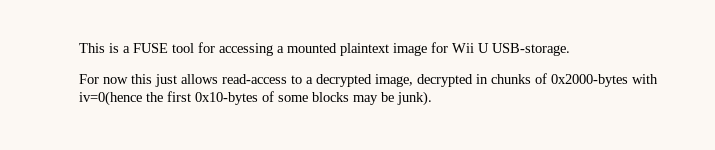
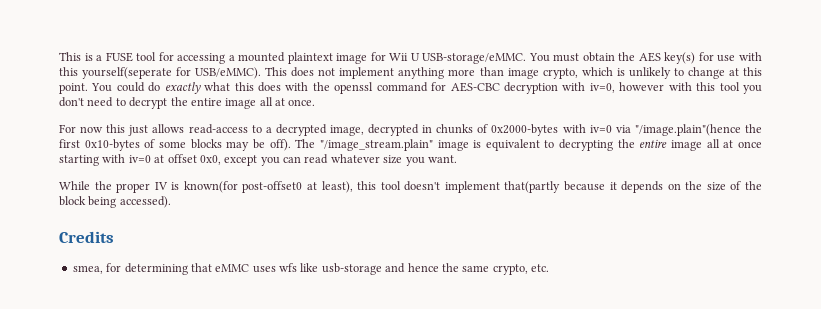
- This is a FUSE tool for accessing a mounted plaintext image for Wii U USB-storage.
+ This is a FUSE tool for accessing a mounted plaintext image for Wii U USB-storage/eMMC. You must obtain the AES key(s) for use with this yourself(seperate for USB/eMMC). This does not implement anything more than image crypto, which is unlikely to change at this point. You could do exactly what this does with the openssl command for AES-CBC decryption with iv=0, however with this tool you don't need to decrypt the entire image all at once.
- For now this just allows read-access to a decrypted image, decrypted in chunks of 0x2000-bytes with iv=0(hence the first 0x10-bytes of some blocks may be junk).
+ For now this just allows read-access to a decrypted image, decrypted in chunks of 0x2000-bytes with iv=0 via "/image.plain"(hence the first 0x10-bytes of some blocks may be off). The "/image_stream.plain" image is equivalent to decrypting the entire image all at once starting with iv=0 at offset 0x0, except you can read whatever size you want.
+ While the proper IV is known(for post-offset0 at least), this tool doesn't implement that(partly because it depends on the size of the block being accessed).
+ Credits
+ smea, for determining that eMMC uses wfs like usb-storage and hence the same crypto, etc.

